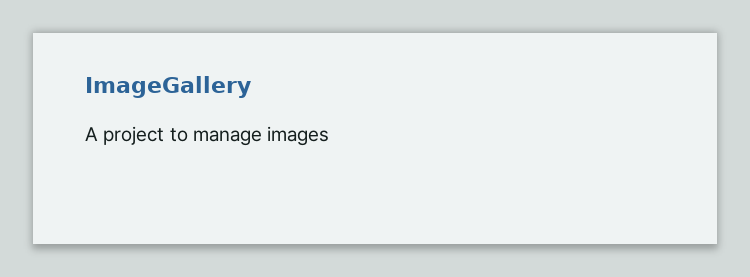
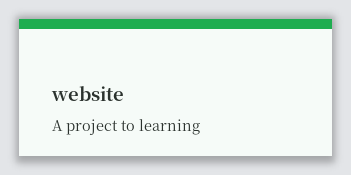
- ImageGallery
+ website
- A project to manage images
+ A project to learning

